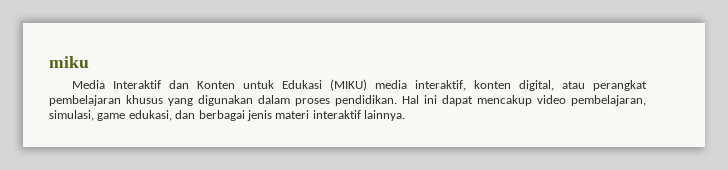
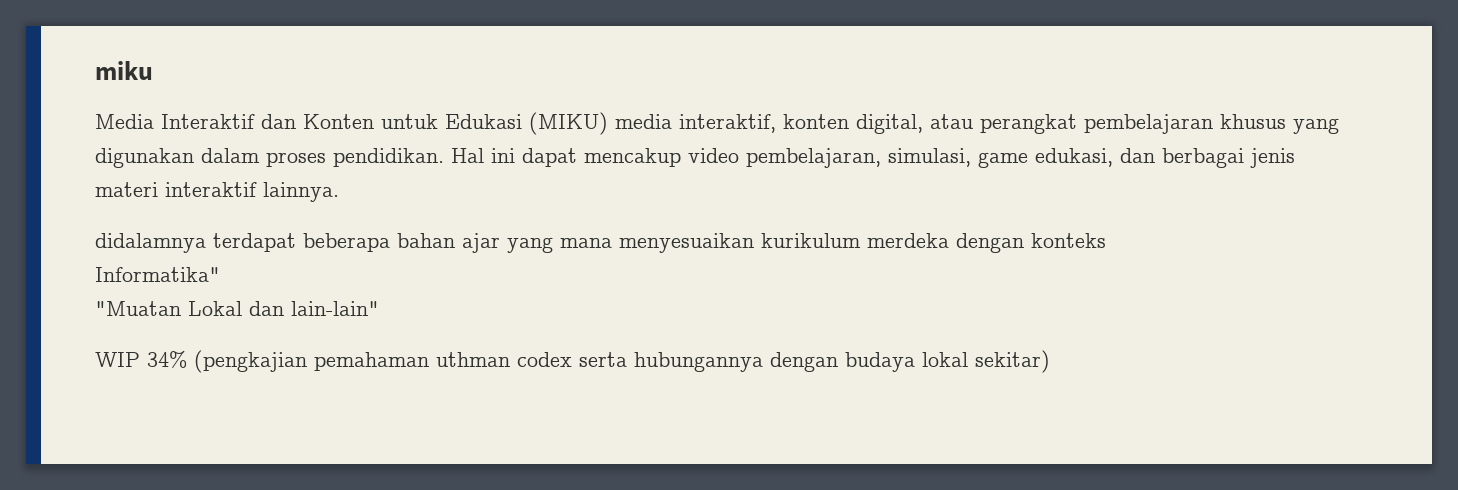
+ didalamnya terdapat beberapa bahan ajar yang mana menyesuaikan kurikulum merdeka dengan konteks
+ Informatika"
+ "Muatan Lokal dan lain-lain"
+ WIP 34% (pengkajian pemahaman uthman codex serta hubungannya dengan budaya lokal sekitar)

